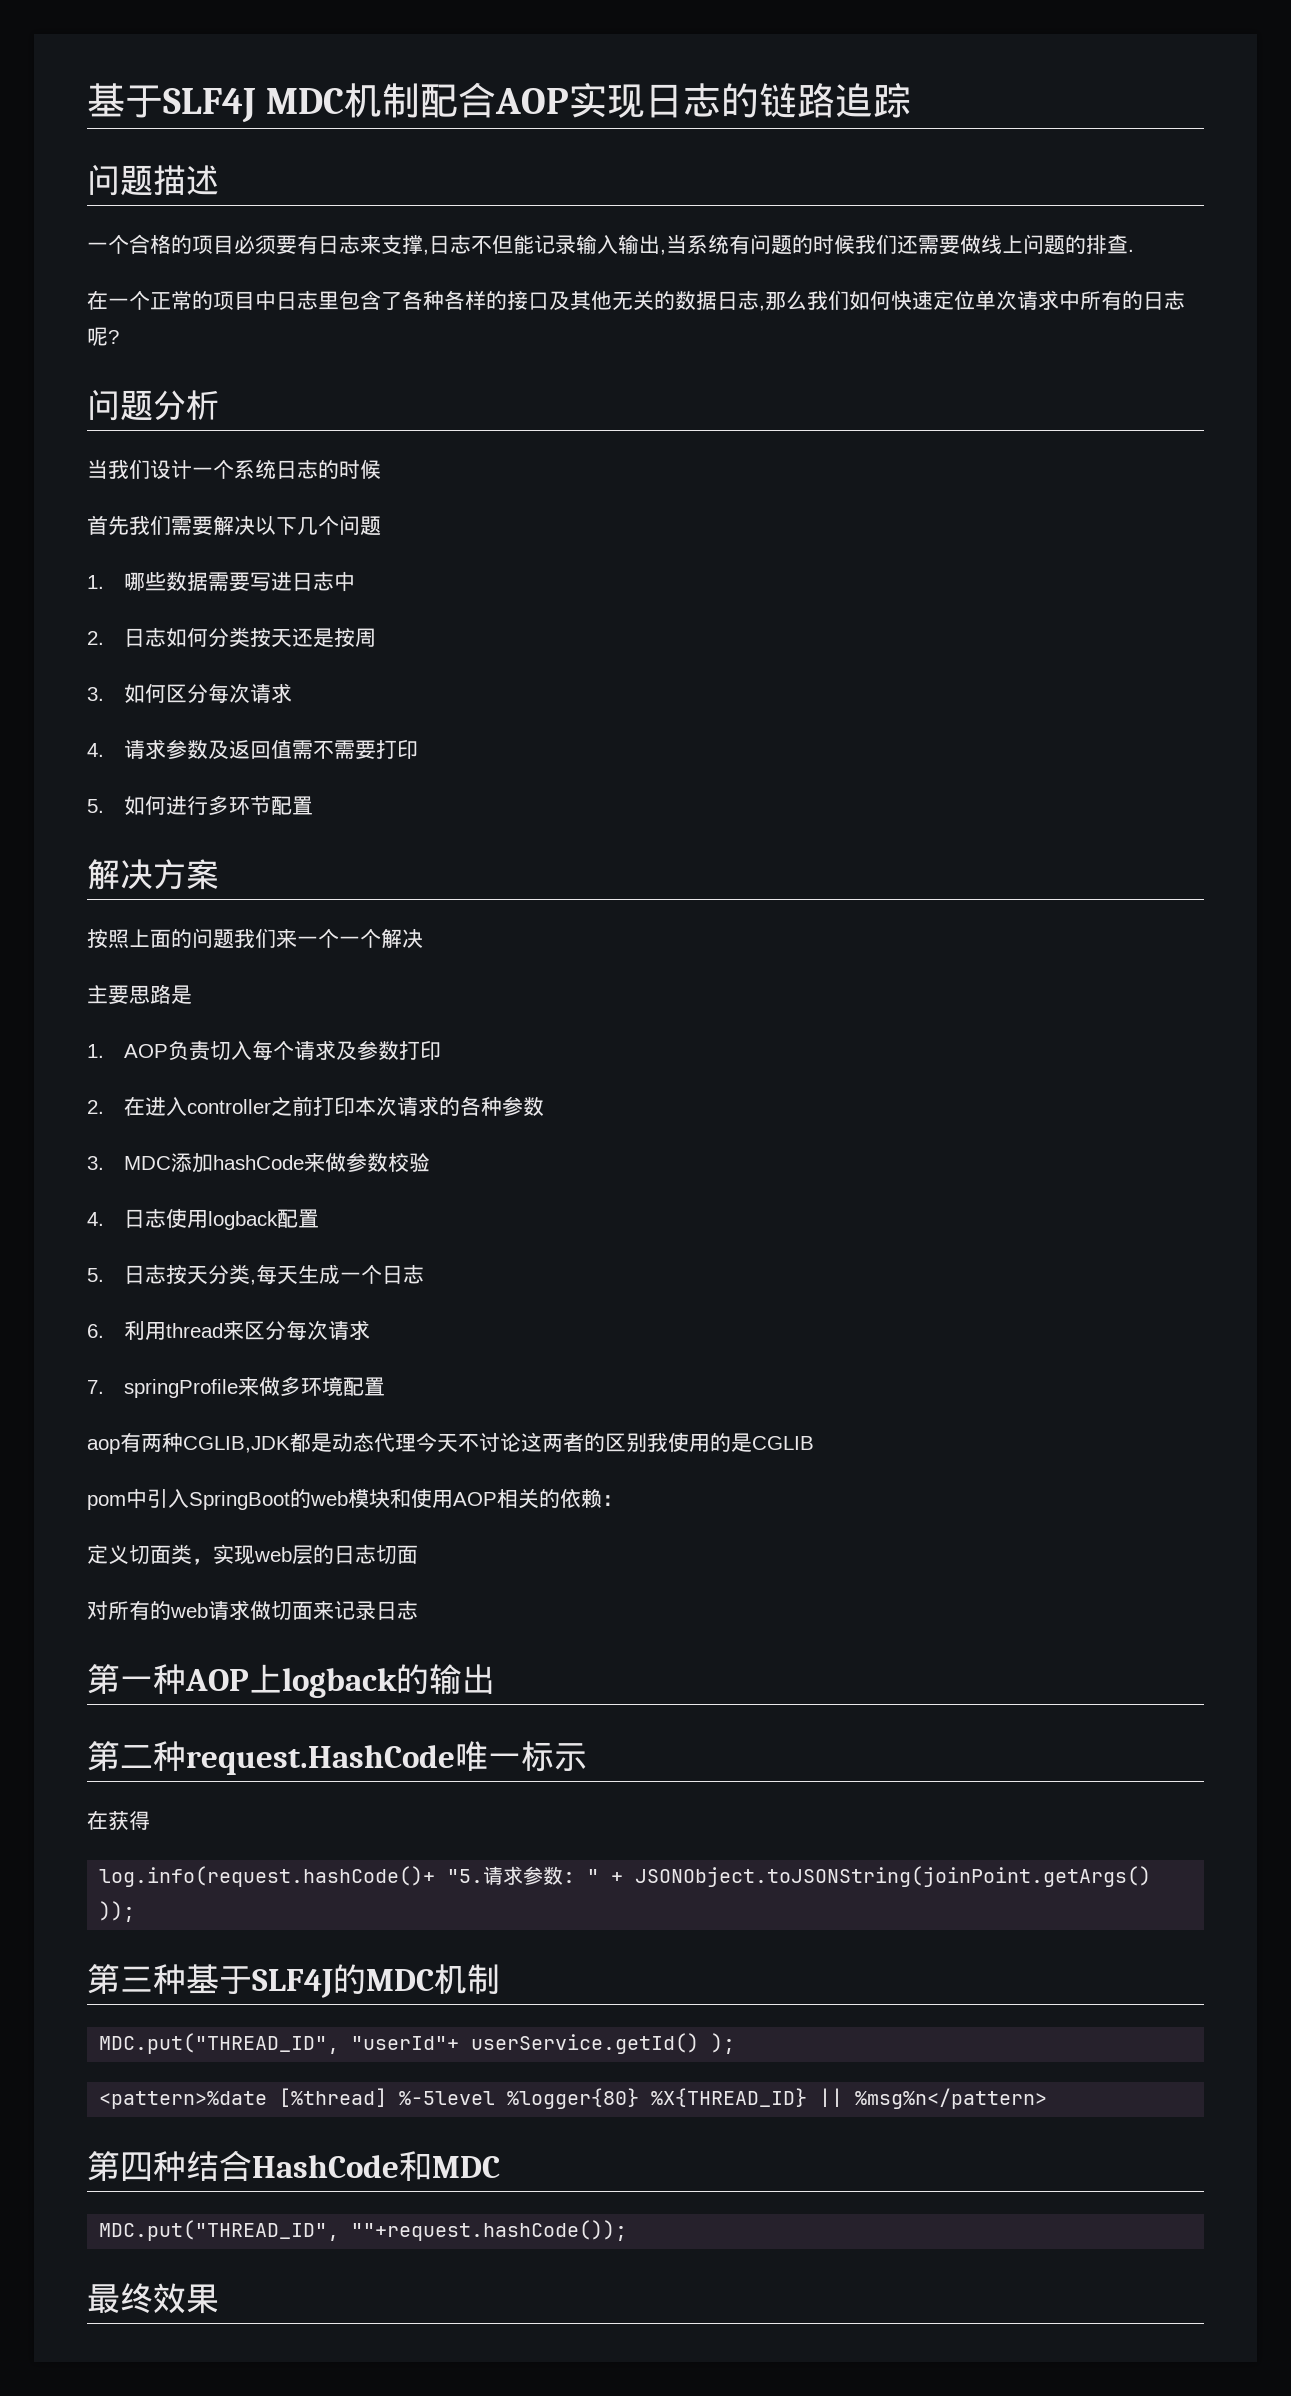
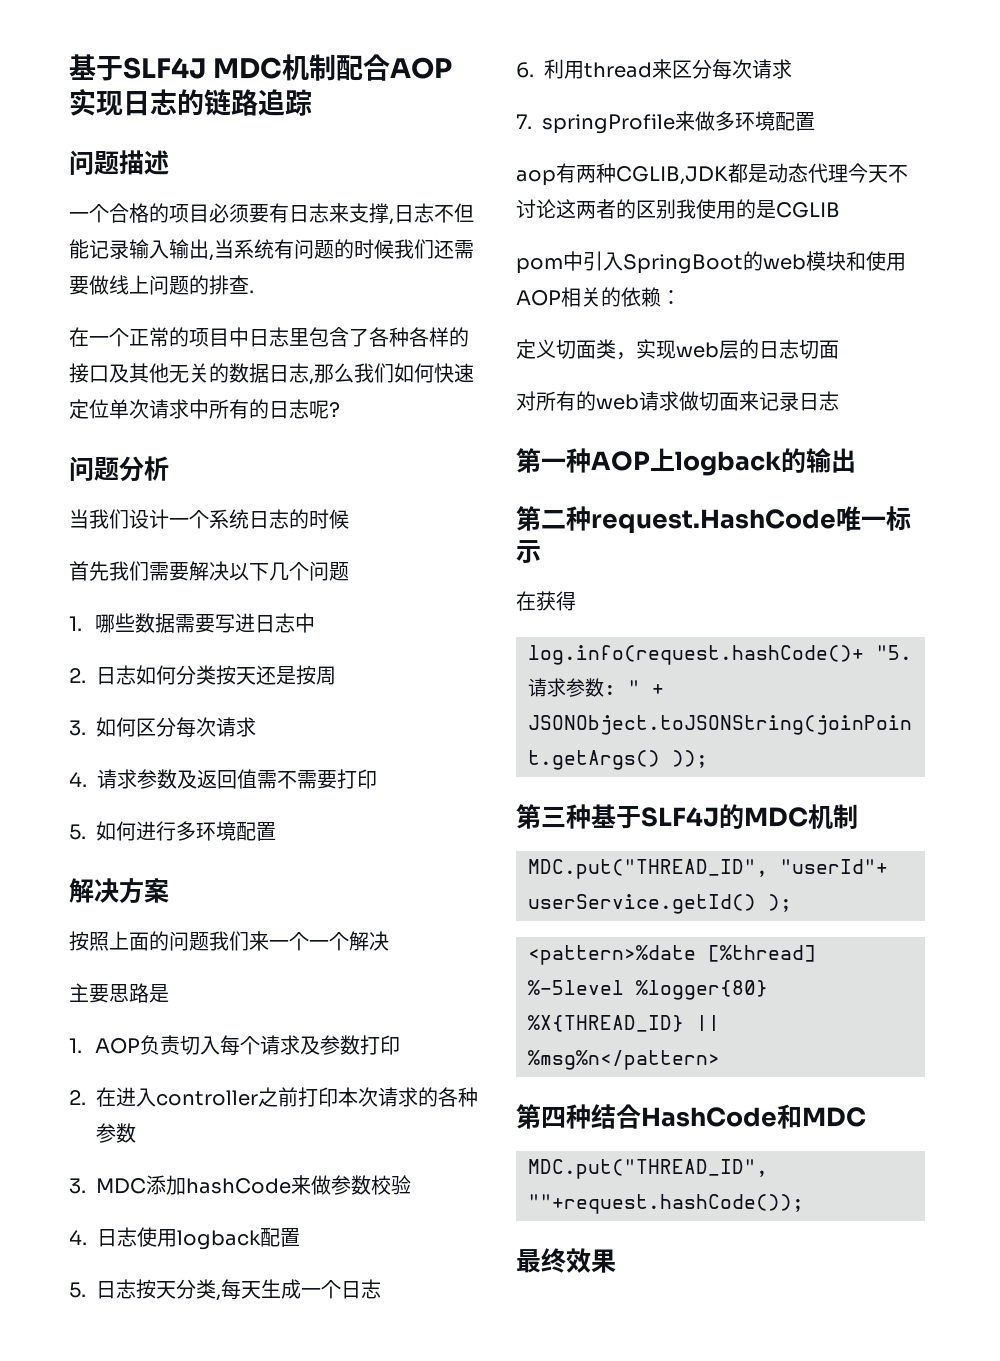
- 5.如何进行多环节配置
+ 5.如何进行多环境配置

